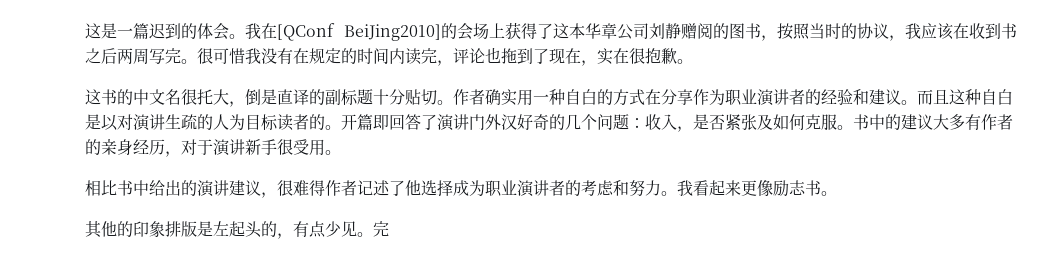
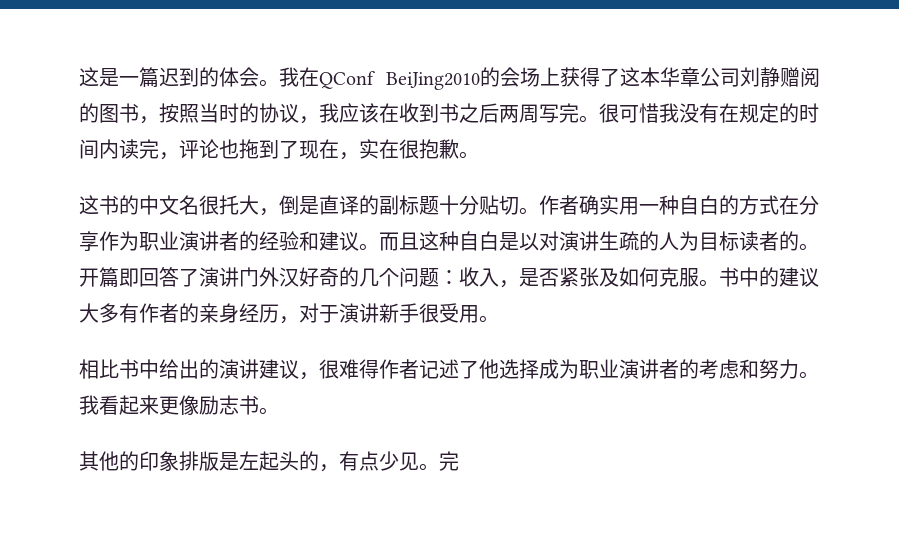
- 我在[QConf BeiJing2010]的会场上获得了这本华章公司刘静赠阅的图书，按照当时的协议，我应该在收到书之后两周写完。
+ 我在QConf BeiJing2010的会场上获得了这本华章公司刘静赠阅的图书，按照当时的协议，我应该在收到书之后两周写完。

